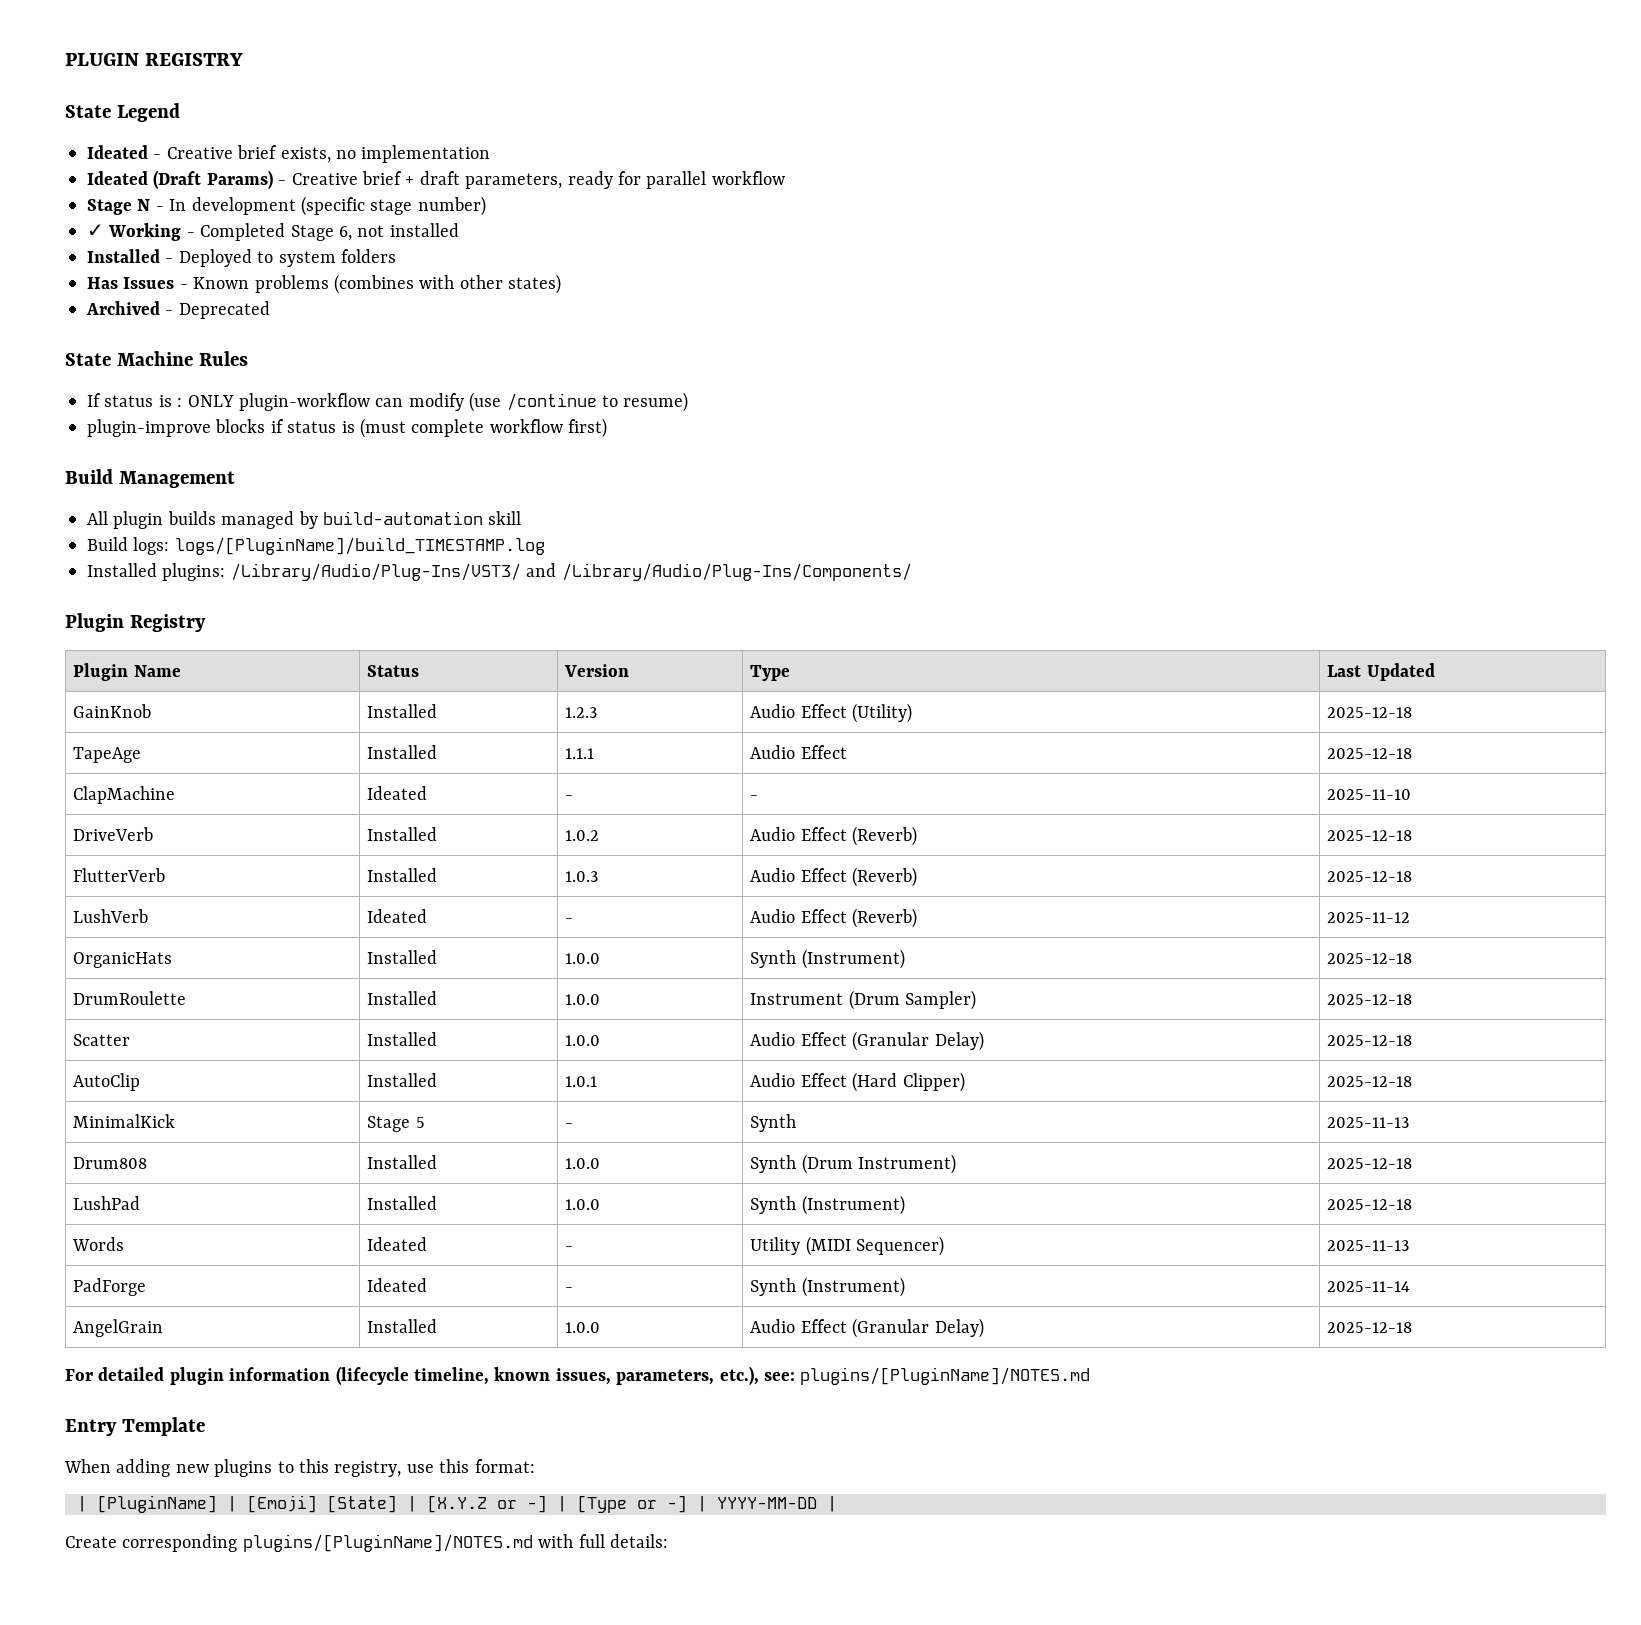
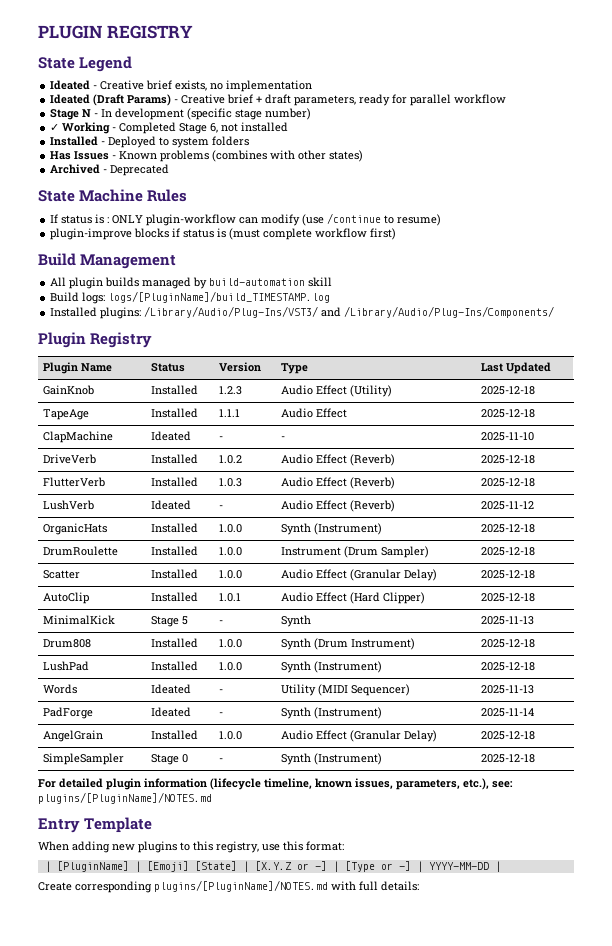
+ SimpleSampler | Stage 0 | - | Synth (Instrument) | 2025-12-18

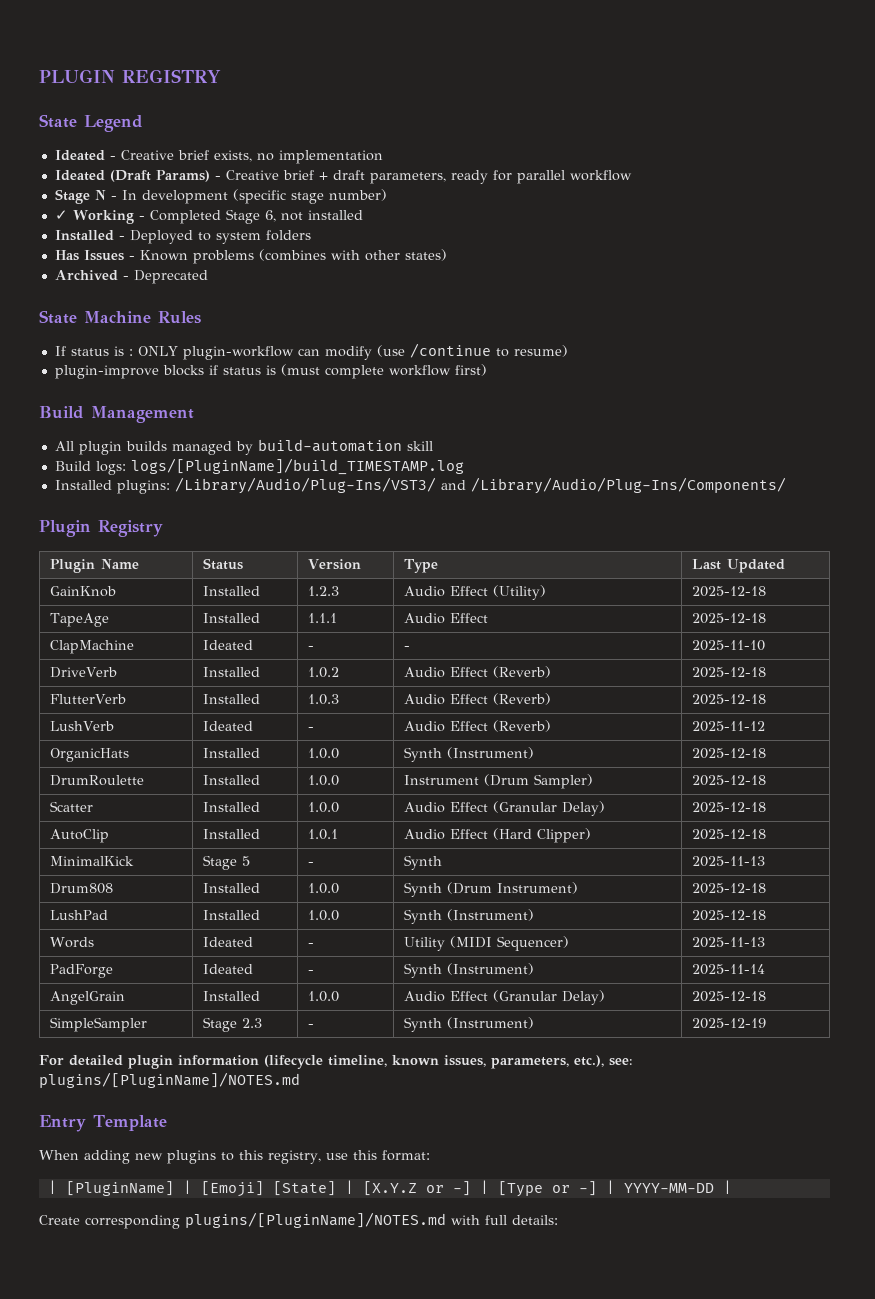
- SimpleSampler | Stage 0 | - | Synth (Instrument) | 2025-12-18
+ SimpleSampler | Stage 2.3 | - | Synth (Instrument) | 2025-12-19

